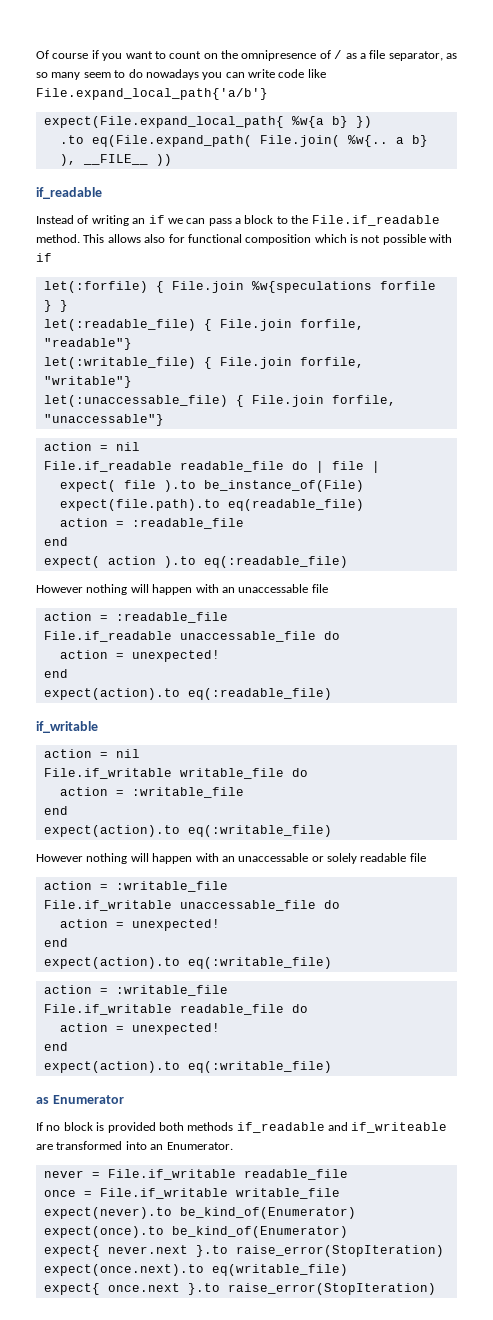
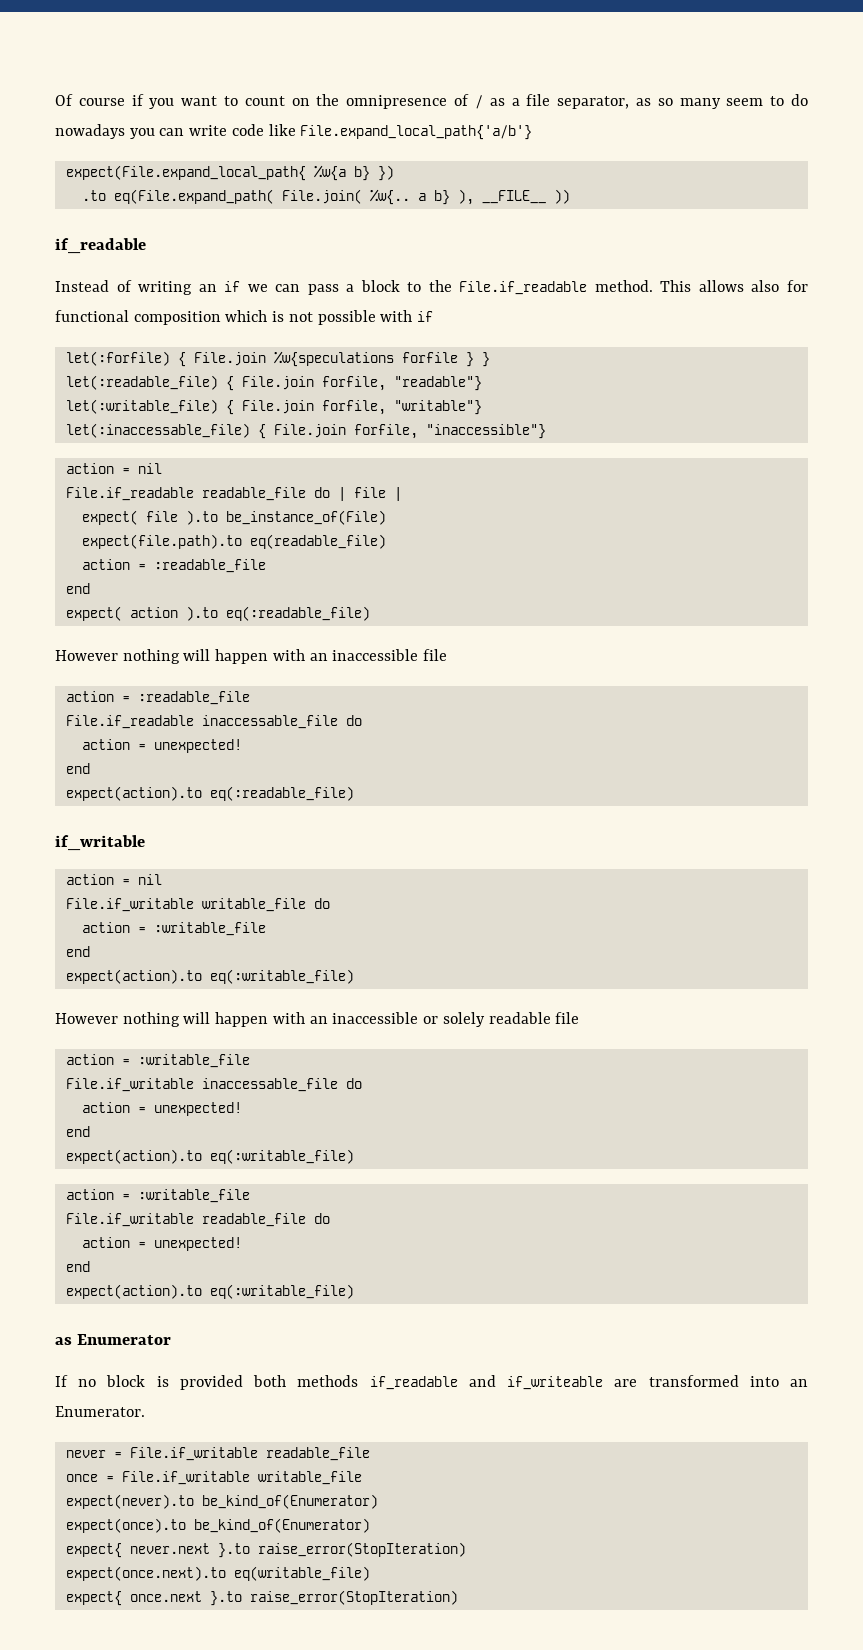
- let(:unaccessable_file) { File.join forfile, "unaccessable"}
+ let(:inaccessable_file) { File.join forfile, "inaccessible"}
- However nothing will happen with an unaccessable file
+ However nothing will happen with an inaccessible file
- File.if_readable unaccessable_file do
+ File.if_readable inaccessable_file do
- However nothing will happen with an unaccessable or solely readable file
+ However nothing will happen with an inaccessible or solely readable file
- File.if_writable unaccessable_file do
+ File.if_writable inaccessable_file do

